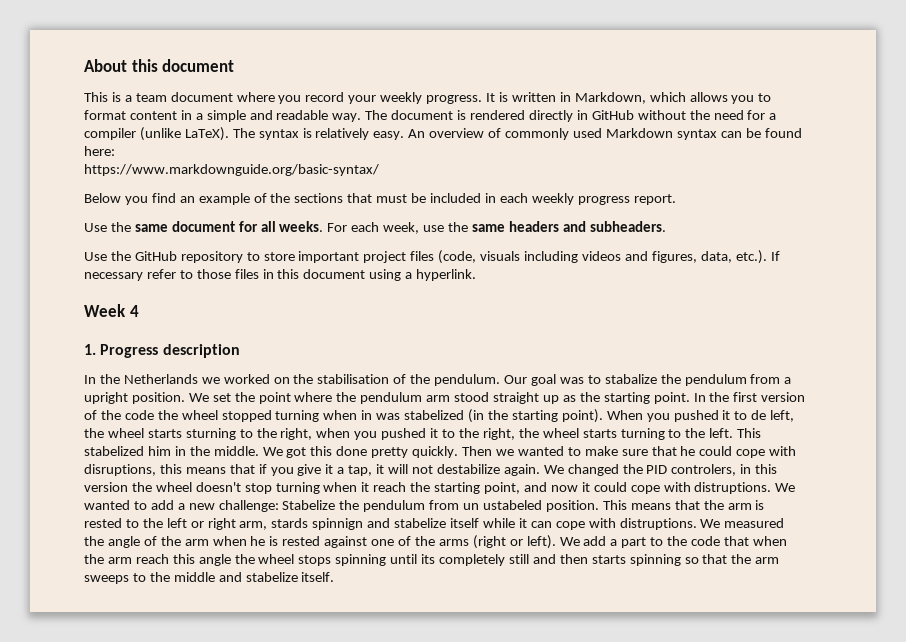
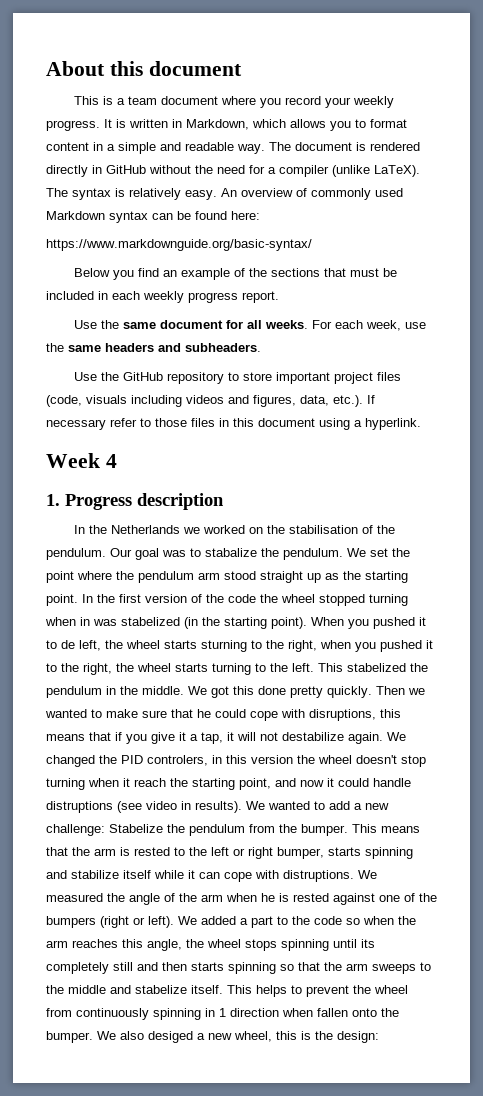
- Our goal was to stabalize the pendulum from a upright position.
+ Our goal was to stabalize the pendulum.
- This stabelized him in the middle.
+ This stabelized the pendulum in the middle.
- We changed the PID controlers, in this version the wheel doesn't stop turning when it reach the starting point, and now it could cope with distruptions.
+ We changed the PID controlers, in this version the wheel doesn't stop turning when it reach the starting point, and now it could handle distruptions (see video in results).
- We wanted to add a new challenge: Stabelize the pendulum from un ustabeled position.
+ We wanted to add a new challenge: Stabelize the pendulum from the bumper.
- This means that the arm is rested to the left or right arm, stards spinnign and stabelize itself while it can cope with distruptions.
+ This means that the arm is rested to the left or right bumper, starts spinning and stabilize itself while it can cope with distruptions.
- We measured the angle of the arm when he is rested against one of the arms (right or left).
+ We measured the angle of the arm when he is rested against one of the bumpers (right or left).
- We add a part to the code that when the arm reach this angle the wheel stops spinning until its completely still and then starts spinning so that the arm sweeps to the middle and stabelize itself.
+ We added a part to the code so when the arm reaches this angle, the wheel stops spinning until its completely still and then starts spinning so that the arm sweeps to the middle and stabelize itself.
+ This helps to prevent the wheel from continuously spinning in 1 direction when fallen onto the bumper. We also desiged a new wheel, this is the design:

